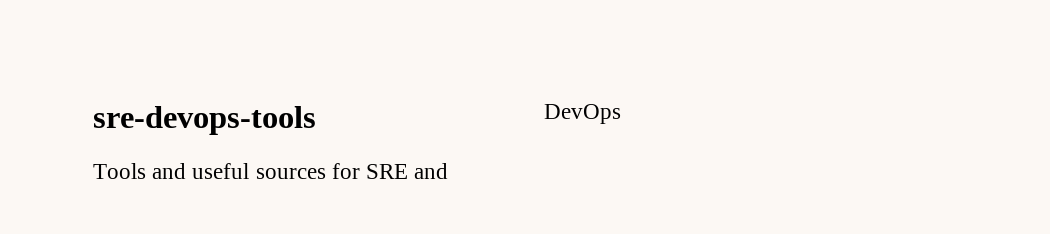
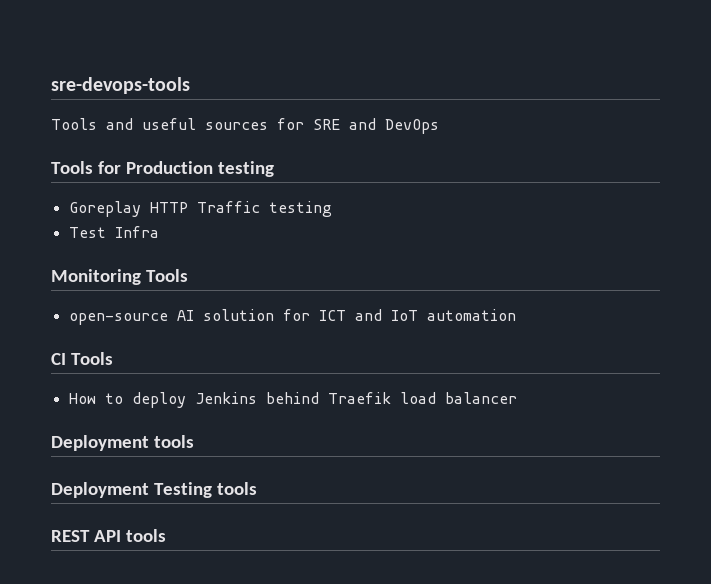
+ Tools for Production testing
+ Goreplay HTTP Traffic testing
+ Test Infra
+ Monitoring Tools
+ open-source AI solution for ICT and IoT automation
+ CI Tools
+ How to deploy Jenkins behind Traefik load balancer
+ Deployment tools
+ Deployment Testing tools
+ REST API tools

